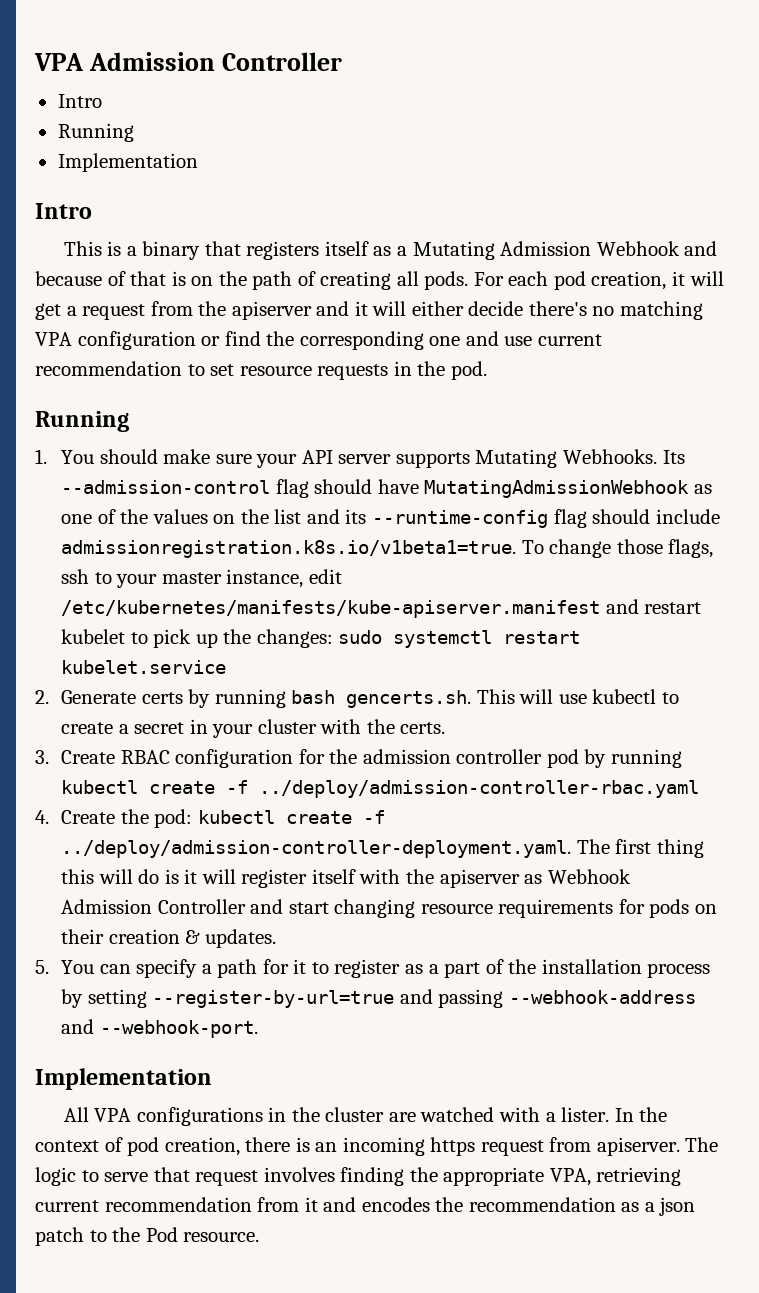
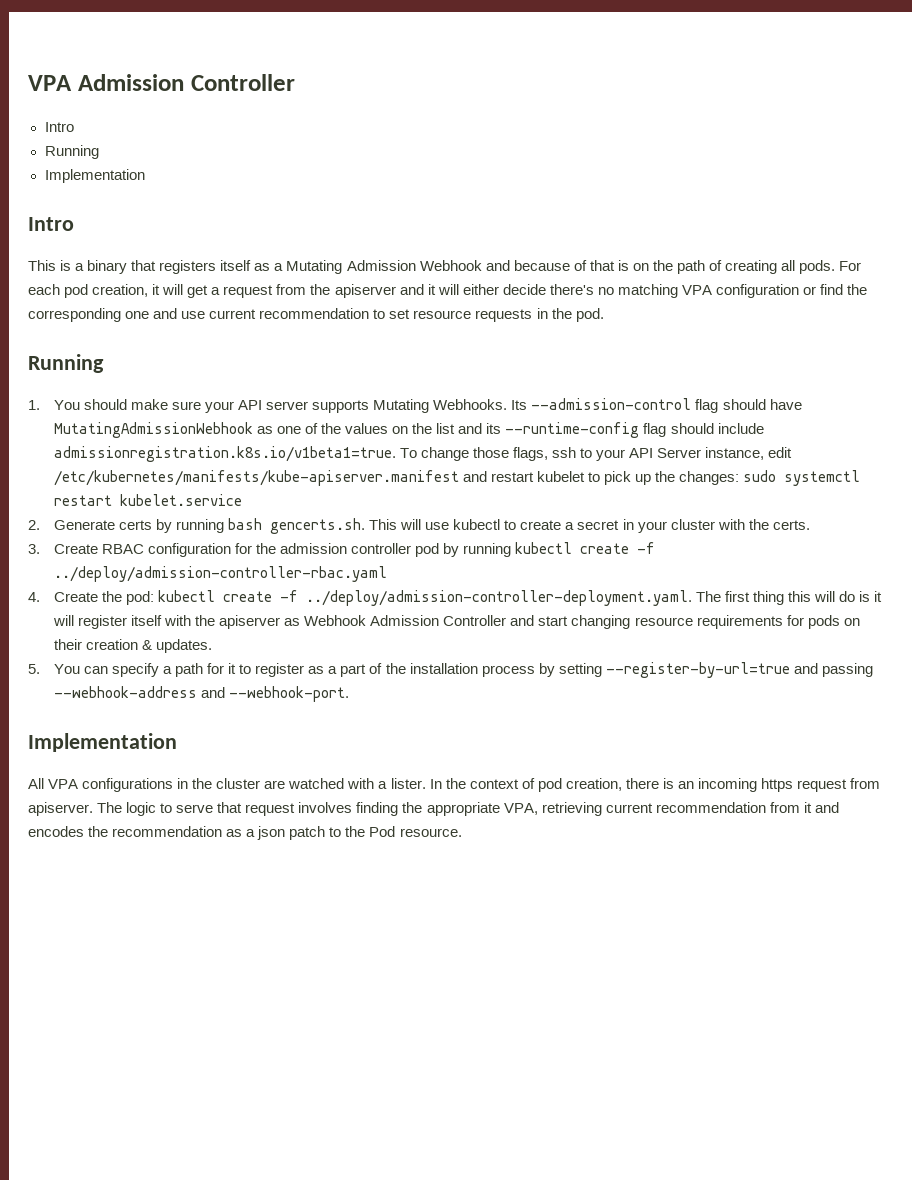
- Its --admission-control flag should have MutatingAdmissionWebhook as one of the values on the list and its --runtime-config flag should include admissionregistration.k8s.io/v1beta1=true. To change those flags, ssh to your master instance, edit /etc/kubernetes/manifests/kube-apiserver.manifest and restart kubelet to pick up the changes: sudo systemctl restart kubelet.service
+ Its --admission-control flag should have MutatingAdmissionWebhook as one of the values on the list and its --runtime-config flag should include admissionregistration.k8s.io/v1beta1=true. To change those flags, ssh to your API Server instance, edit /etc/kubernetes/manifests/kube-apiserver.manifest and restart kubelet to pick up the changes: sudo systemctl restart kubelet.service

